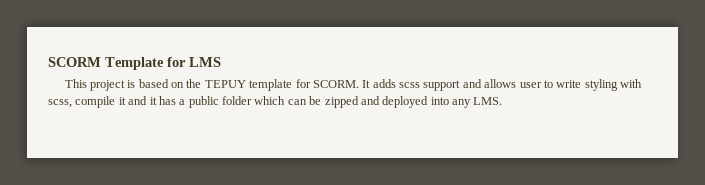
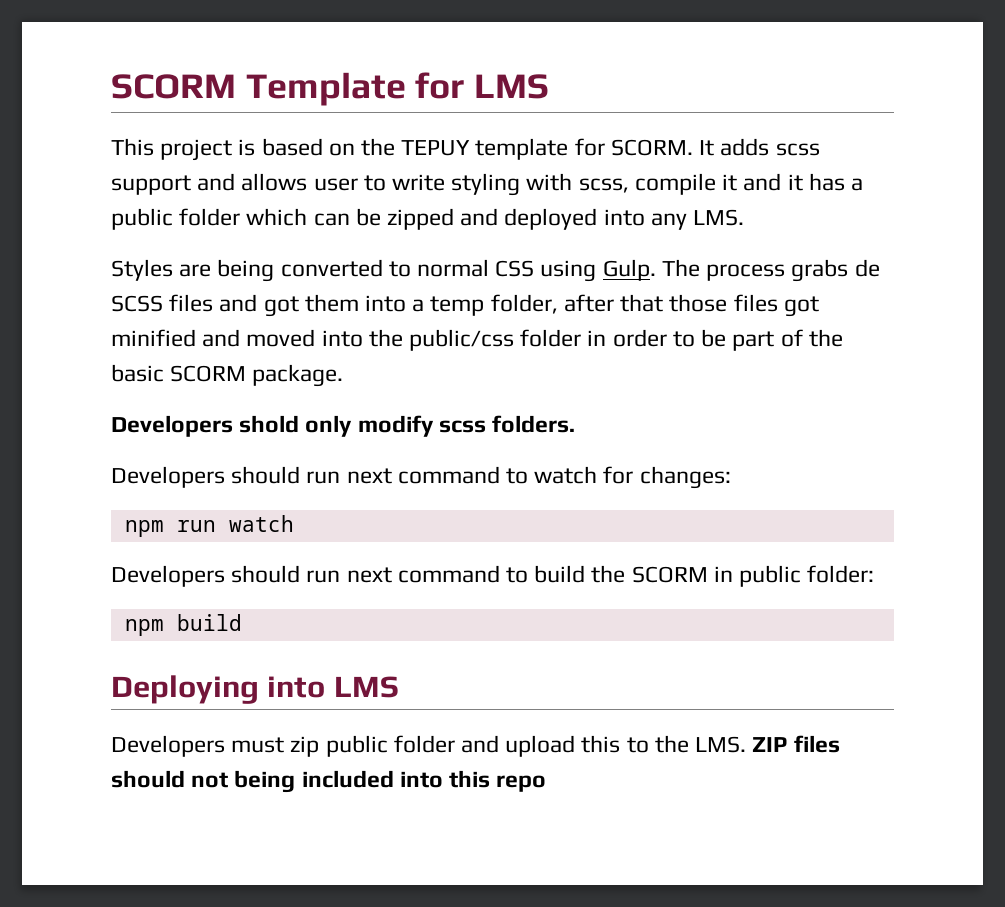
+ Styles are being converted to normal CSS using Gulp. The process grabs de SCSS files and got them into a temp folder, after that those files got minified and moved into the public/css folder in order to be part of the basic SCORM package.
+ Developers shold only modify scss folders.
+ Developers should run next command to watch for changes:
+ npm run watch
+ Developers should run next command to build the SCORM in public folder:
+ npm build
+ Deploying into LMS
+ Developers must zip public folder and upload this to the LMS. ZIP files should not being included into this repo

